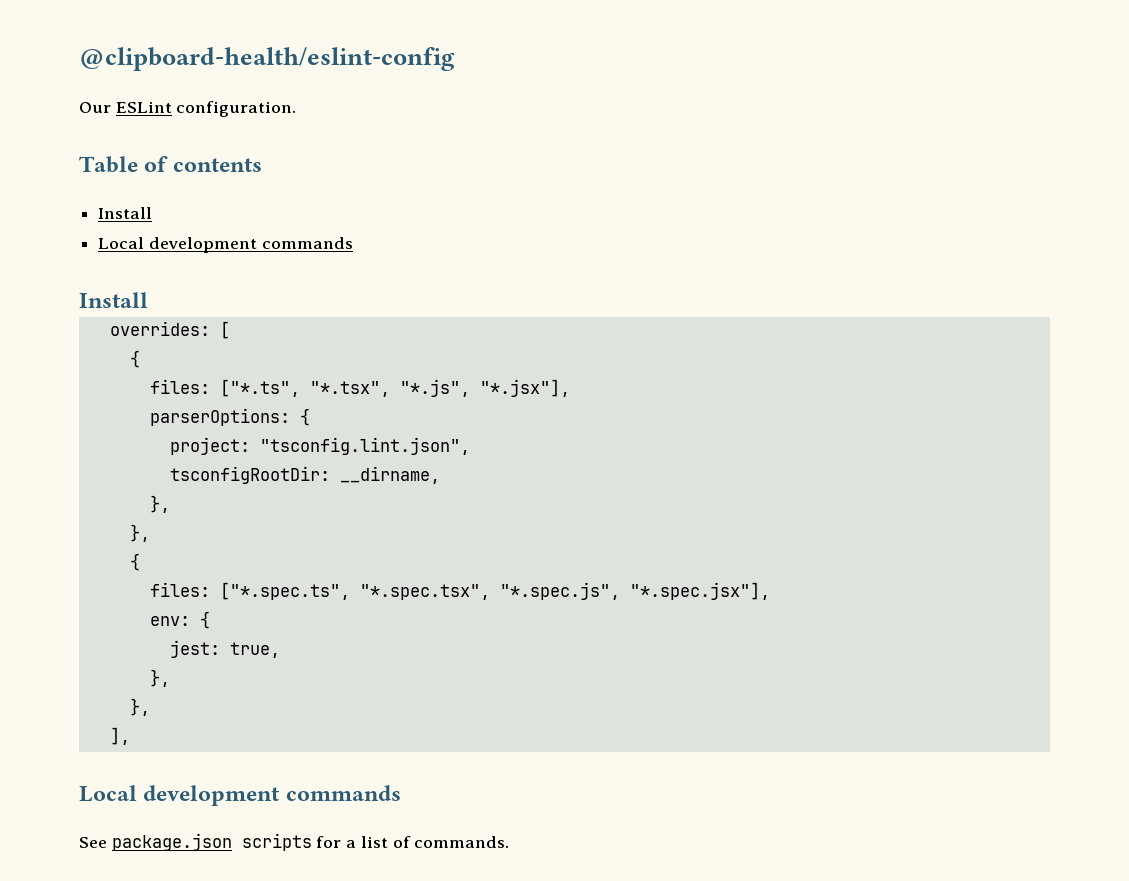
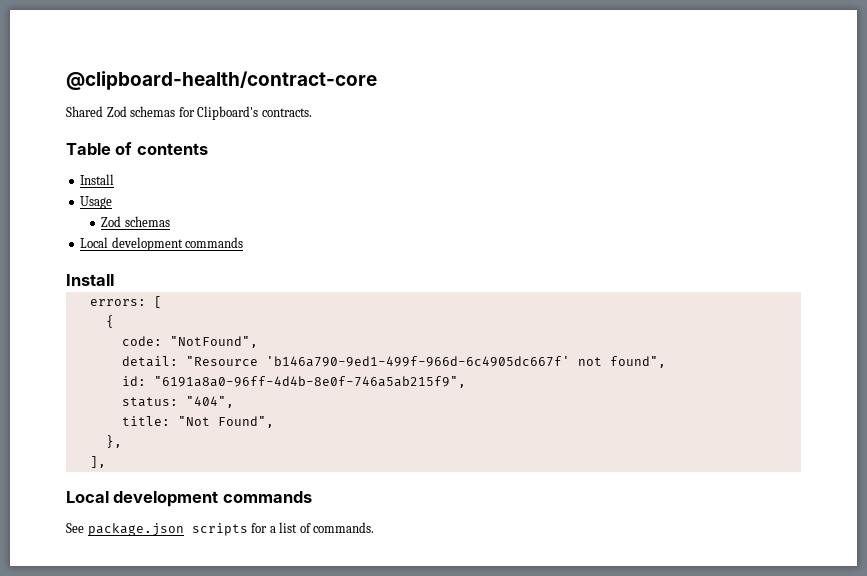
- @clipboard-health/eslint-config
- Our ESLint configuration.
+ @clipboard-health/contract-core
+ Shared Zod schemas for Clipboard's contracts.
+ Usage
+ Zod schemas
- overrides: [
+ errors: [
- files: ["*.ts", "*.tsx", "*.js", "*.jsx"],
- parserOptions: {
- project: "tsconfig.lint.json",
- tsconfigRootDir: __dirname,
- },
- },
- {
- files: ["*.spec.ts", "*.spec.tsx", "*.spec.js", "*.spec.jsx"],
- env: {
- jest: true,
- },
+ code: "NotFound",
+ detail: "Resource 'b146a790-9ed1-499f-966d-6c4905dc667f' not found",
+ id: "6191a8a0-96ff-4d4b-8e0f-746a5ab215f9",
+ status: "404",
+ title: "Not Found",

